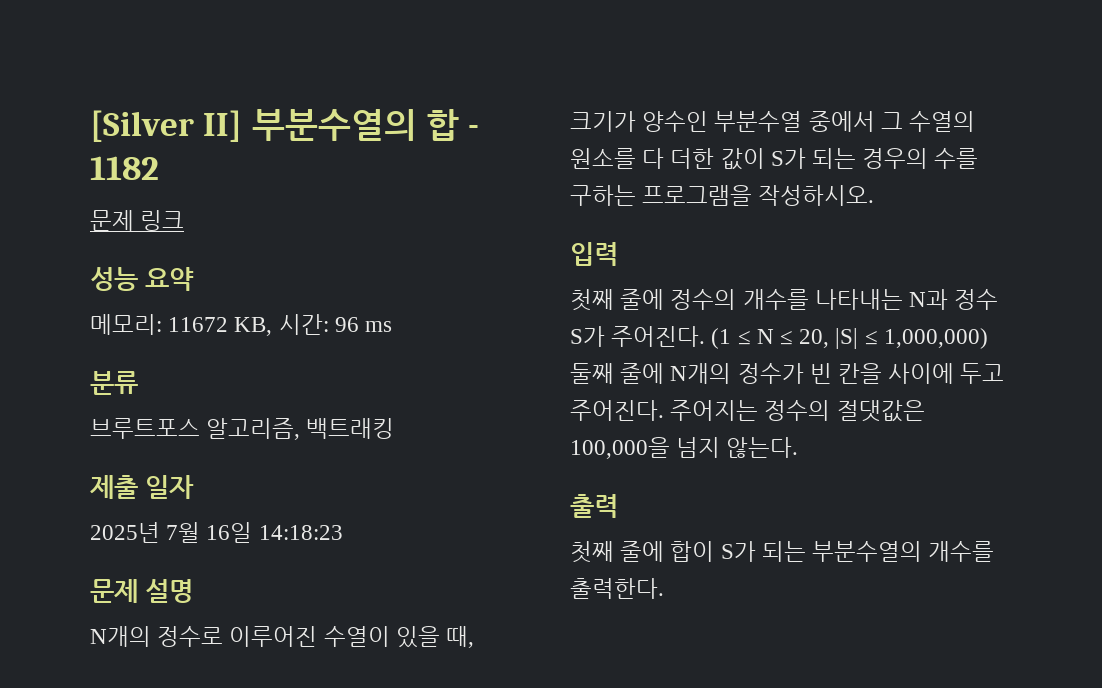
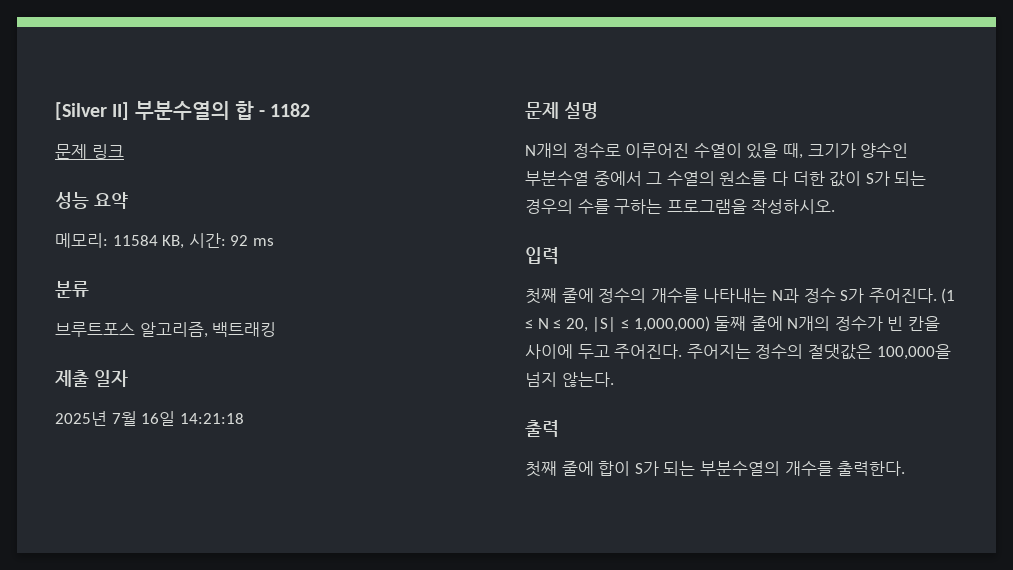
- 메모리: 11672 KB, 시간: 96 ms
+ 메모리: 11584 KB, 시간: 92 ms
- 2025년 7월 16일 14:18:23
+ 2025년 7월 16일 14:21:18

